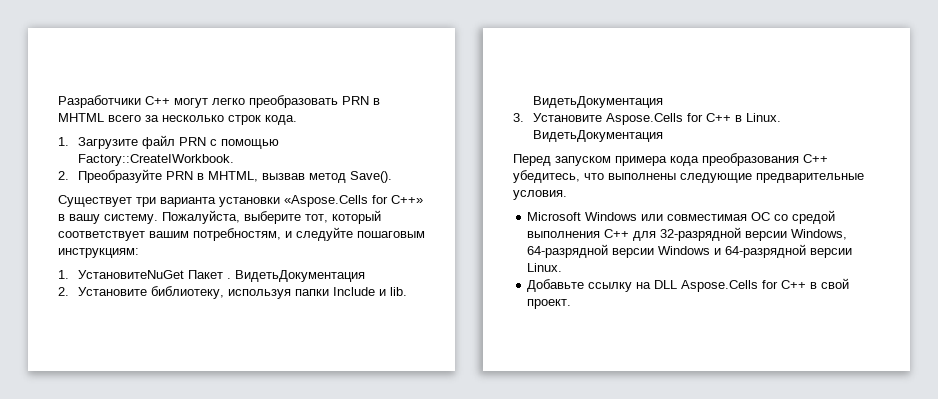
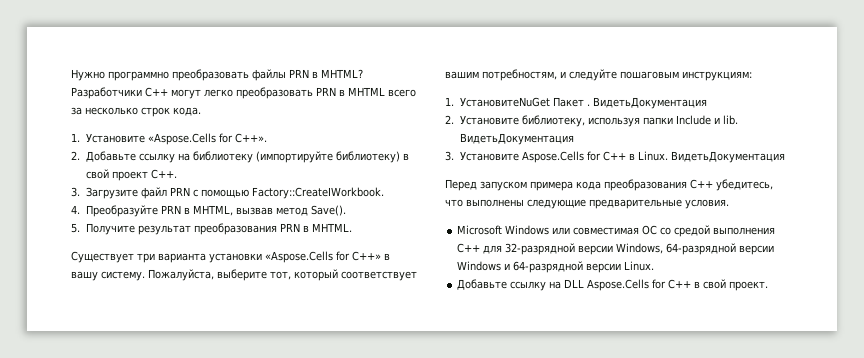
+ Нужно программно преобразовать файлы PRN в MHTML?
- 1. Загрузите файл PRN с помощью Factory::CreateIWorkbook.
+ 1. Установите «Aspose.Cells for C++».
+ 2. Добавьте ссылку на библиотеку (импортируйте библиотеку) в свой проект C++.
+ 3. Загрузите файл PRN с помощью Factory::CreateIWorkbook.
- 2. Преобразуйте PRN в MHTML, вызвав метод Save().
+ 4. Преобразуйте PRN в MHTML, вызвав метод Save().
+ 5. Получите результат преобразования PRN в MHTML.

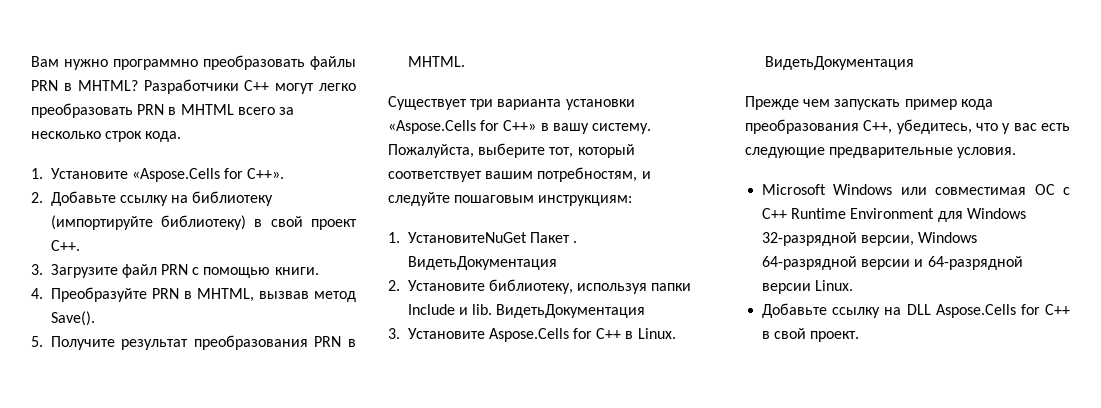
- Нужно программно преобразовать файлы PRN в MHTML?
+ Вам нужно программно преобразовать файлы PRN в MHTML?
- 3. Загрузите файл PRN с помощью Factory::CreateIWorkbook.
+ 3. Загрузите файл PRN с помощью книги.
- Перед запуском примера кода преобразования C++ убедитесь, что выполнены следующие предварительные условия.
+ Прежде чем запускать пример кода преобразования C++, убедитесь, что у вас есть следующие предварительные условия.
- Microsoft Windows или совместимая ОС со средой выполнения C++ для 32-разрядной версии Windows, 64-разрядной версии Windows и 64-разрядной версии Linux.
+ Microsoft Windows или совместимая ОС с C++ Runtime Environment для Windows 32-разрядной версии, Windows 64-разрядной версии и 64-разрядной версии Linux.

